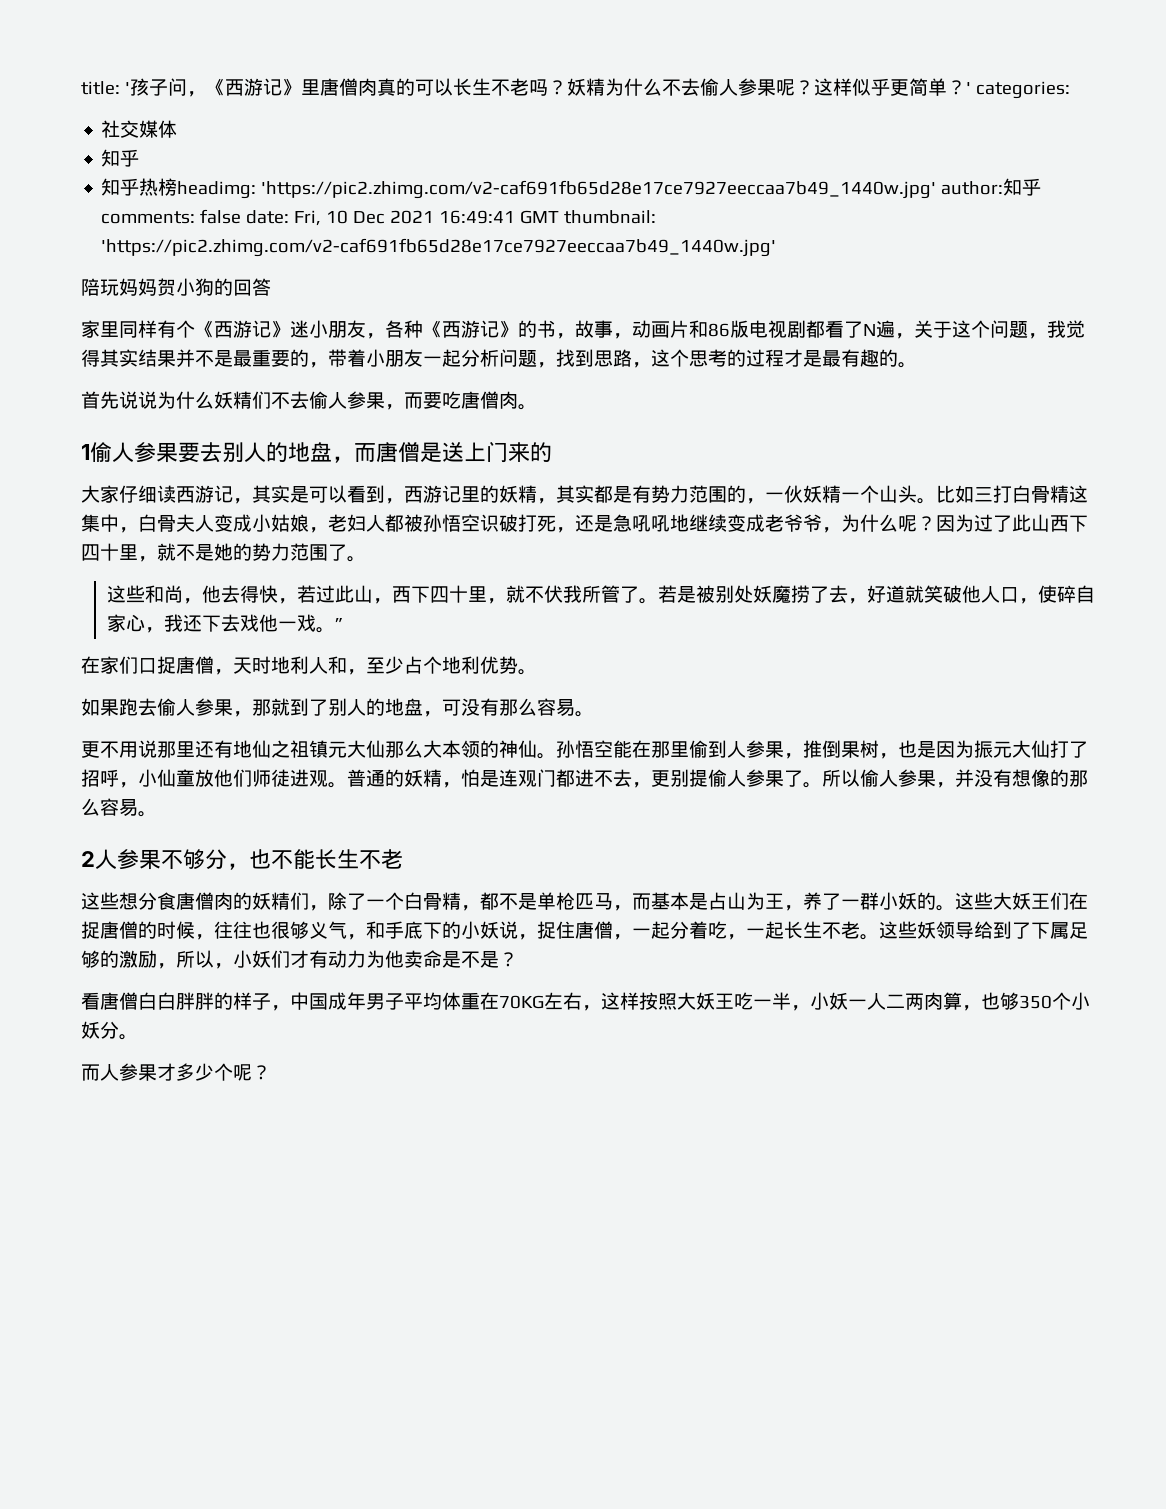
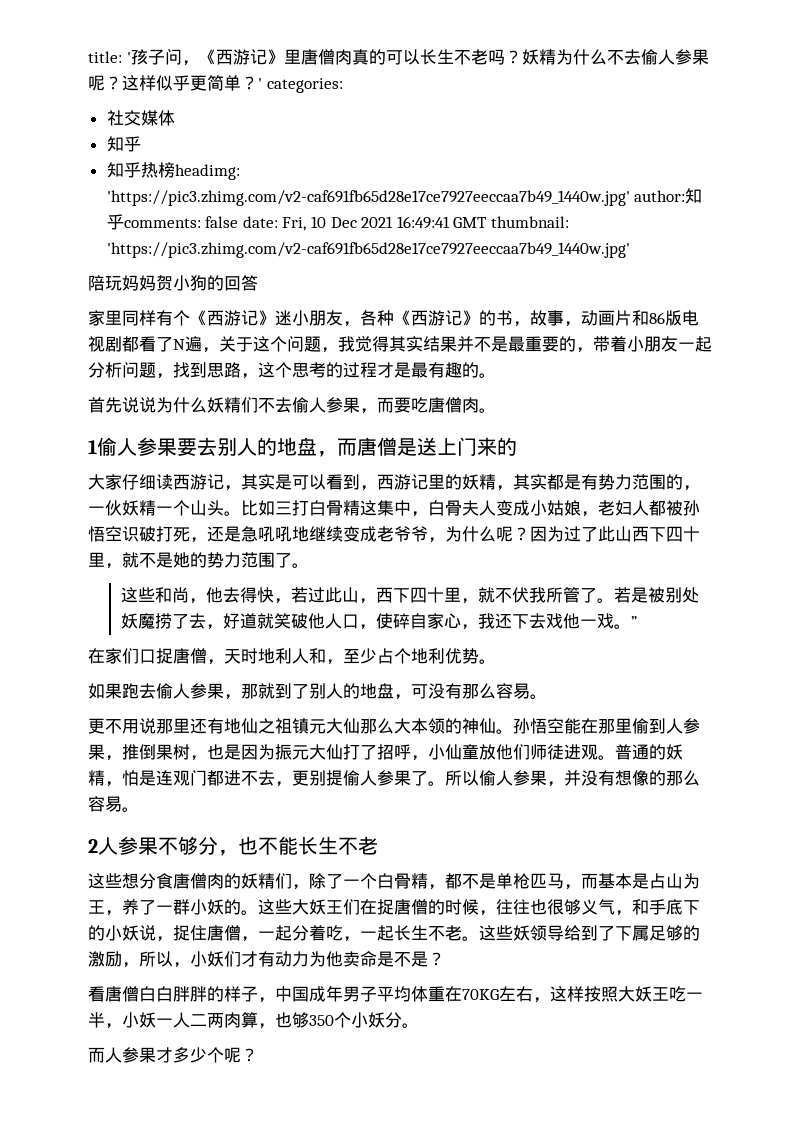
- 知乎热榜headimg: 'https://pic2.zhimg.com/v2-caf691fb65d28e17ce7927eeccaa7b49_1440w.jpg' author:知乎comments: false date: Fri, 10 Dec 2021 16:49:41 GMT thumbnail: 'https://pic2.zhimg.com/v2-caf691fb65d28e17ce7927eeccaa7b49_1440w.jpg'
+ 知乎热榜headimg: 'https://pic3.zhimg.com/v2-caf691fb65d28e17ce7927eeccaa7b49_1440w.jpg' author:知乎comments: false date: Fri, 10 Dec 2021 16:49:41 GMT thumbnail: 'https://pic3.zhimg.com/v2-caf691fb65d28e17ce7927eeccaa7b49_1440w.jpg'

